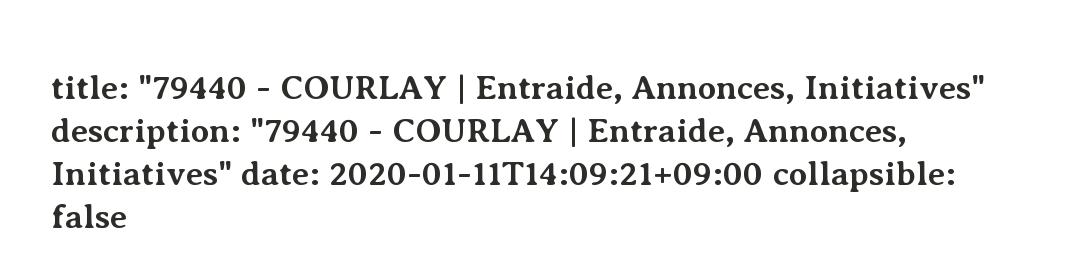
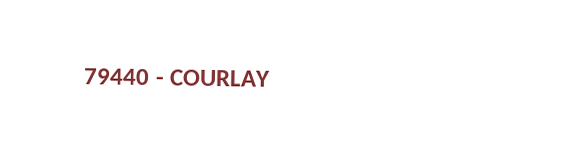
- title: "79440 - COURLAY | Entraide, Annonces, Initiatives" description: "79440 - COURLAY | Entraide, Annonces, Initiatives" date: 2020-01-11T14:09:21+09:00 collapsible: false
+ 79440 - COURLAY

